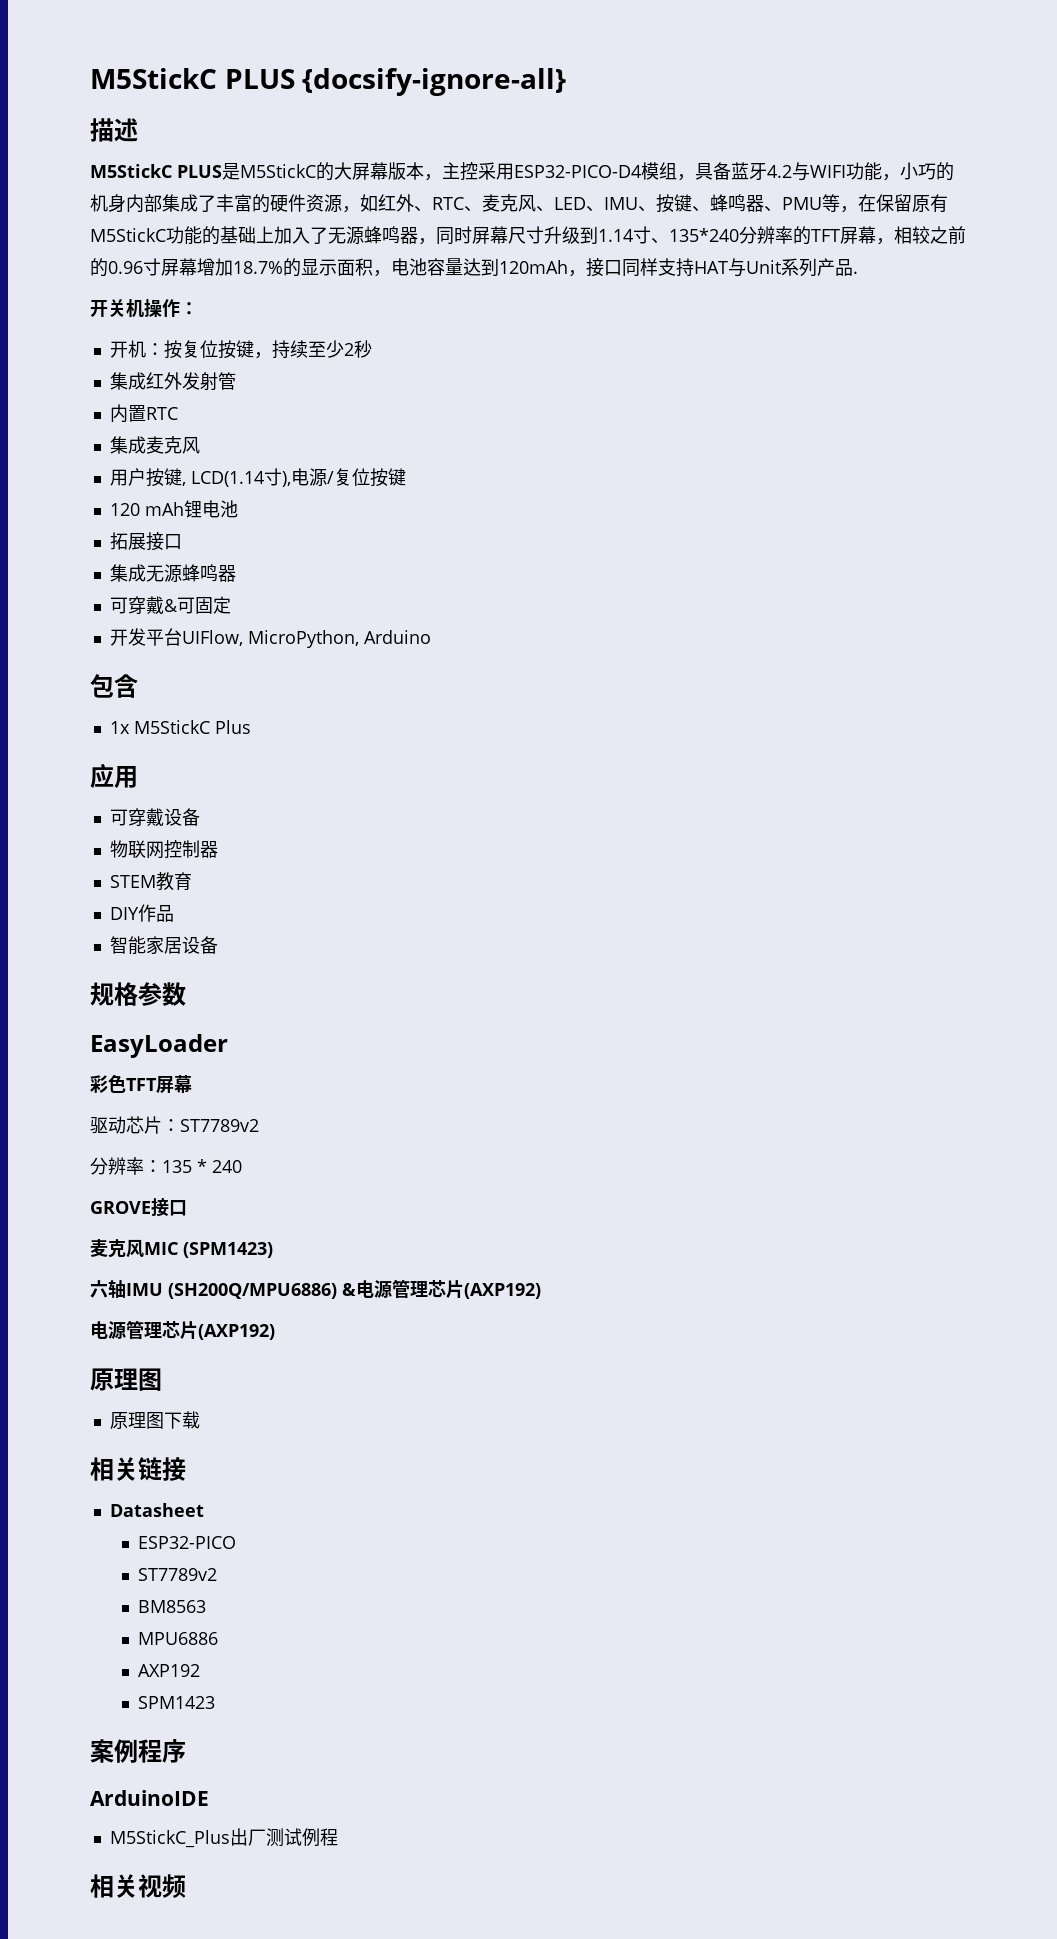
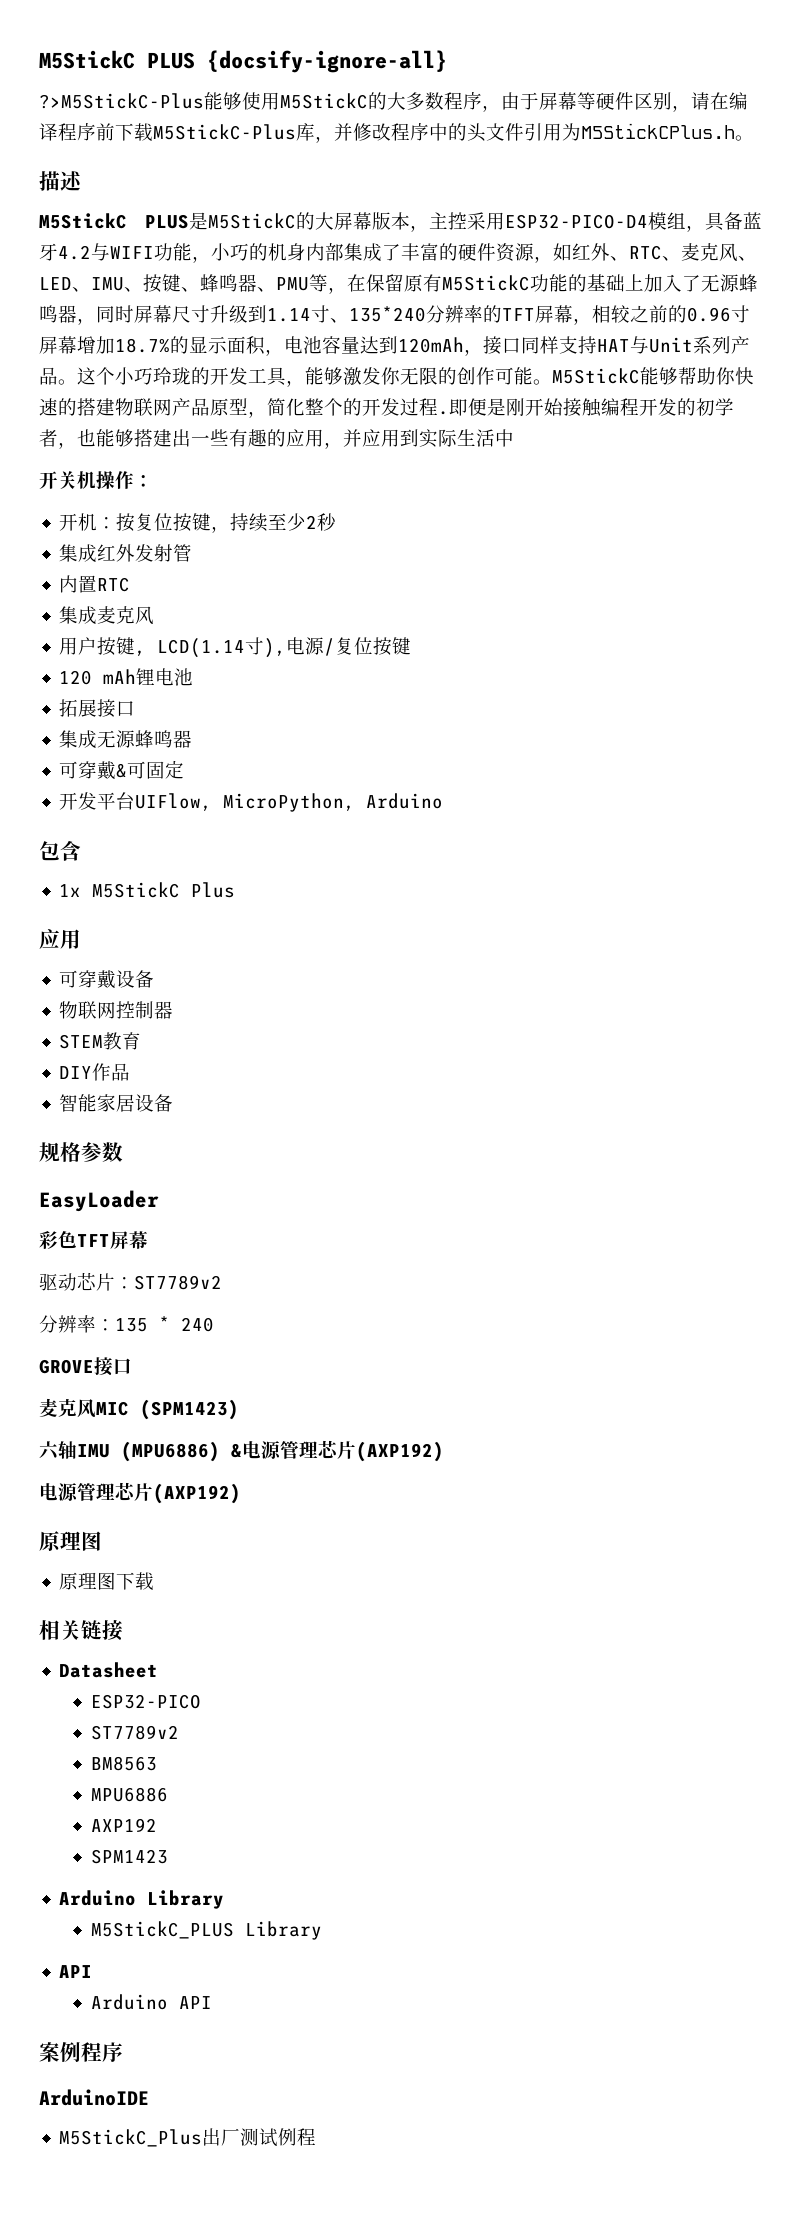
+ ?>M5StickC-Plus能够使用M5StickC的大多数程序，由于屏幕等硬件区别，请在编译程序前下载M5StickC-Plus库，并修改程序中的头文件引用为M5StickCPlus.h。
- M5StickC PLUS是M5StickC的大屏幕版本，主控采用ESP32-PICO-D4模组，具备蓝牙4.2与WIFI功能，小巧的机身内部集成了丰富的硬件资源，如红外、RTC、麦克风、LED、IMU、按键、蜂鸣器、PMU等，在保留原有M5StickC功能的基础上加入了无源蜂鸣器，同时屏幕尺寸升级到1.14寸、135*240分辨率的TFT屏幕，相较之前的0.96寸屏幕增加18.7%的显示面积，电池容量达到120mAh，接口同样支持HAT与Unit系列产品.
+ M5StickC PLUS是M5StickC的大屏幕版本，主控采用ESP32-PICO-D4模组，具备蓝牙4.2与WIFI功能，小巧的机身内部集成了丰富的硬件资源，如红外、RTC、麦克风、LED、IMU、按键、蜂鸣器、PMU等，在保留原有M5StickC功能的基础上加入了无源蜂鸣器，同时屏幕尺寸升级到1.14寸、135*240分辨率的TFT屏幕，相较之前的0.96寸屏幕增加18.7%的显示面积，电池容量达到120mAh，接口同样支持HAT与Unit系列产品。这个小巧玲珑的开发工具，能够激发你无限的创作可能。M5StickC能够帮助你快速的搭建物联网产品原型，简化整个的开发过程.即便是刚开始接触编程开发的初学者，也能够搭建出一些有趣的应用，并应用到实际生活中
- 六轴IMU (SH200Q/MPU6886) &电源管理芯片(AXP192)
+ 六轴IMU (MPU6886) &电源管理芯片(AXP192)
+ Arduino Library
+ M5StickC_PLUS Library
+ API
+ Arduino API
- 相关视频

